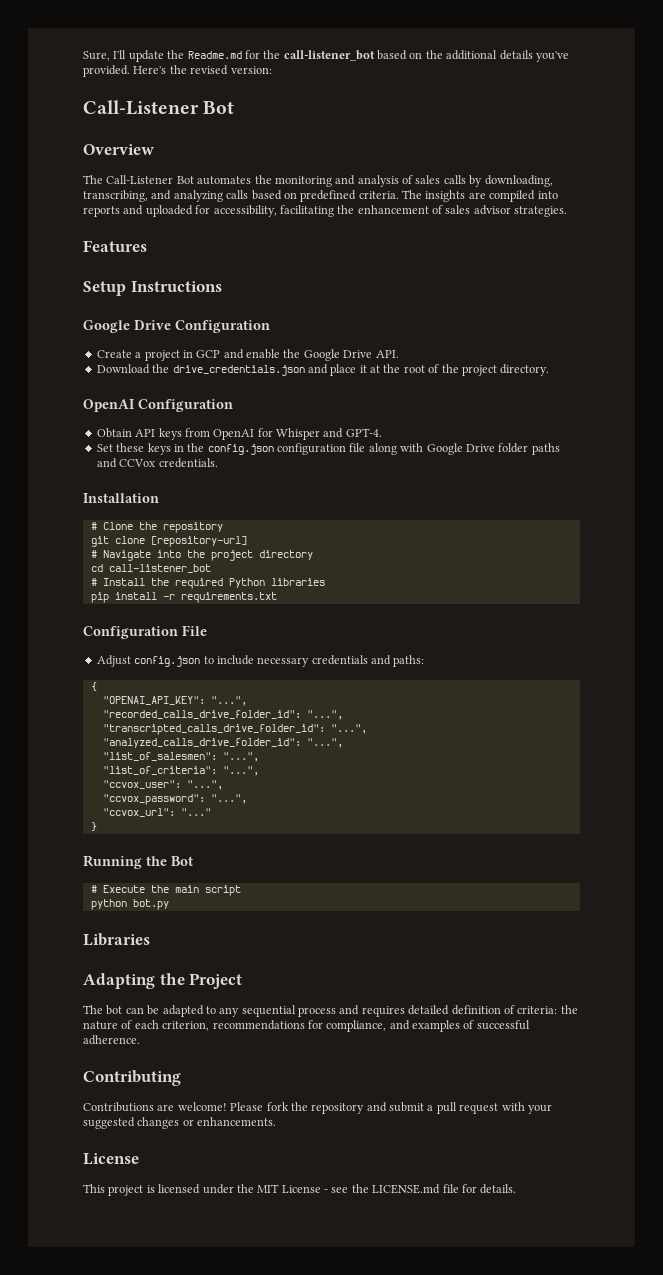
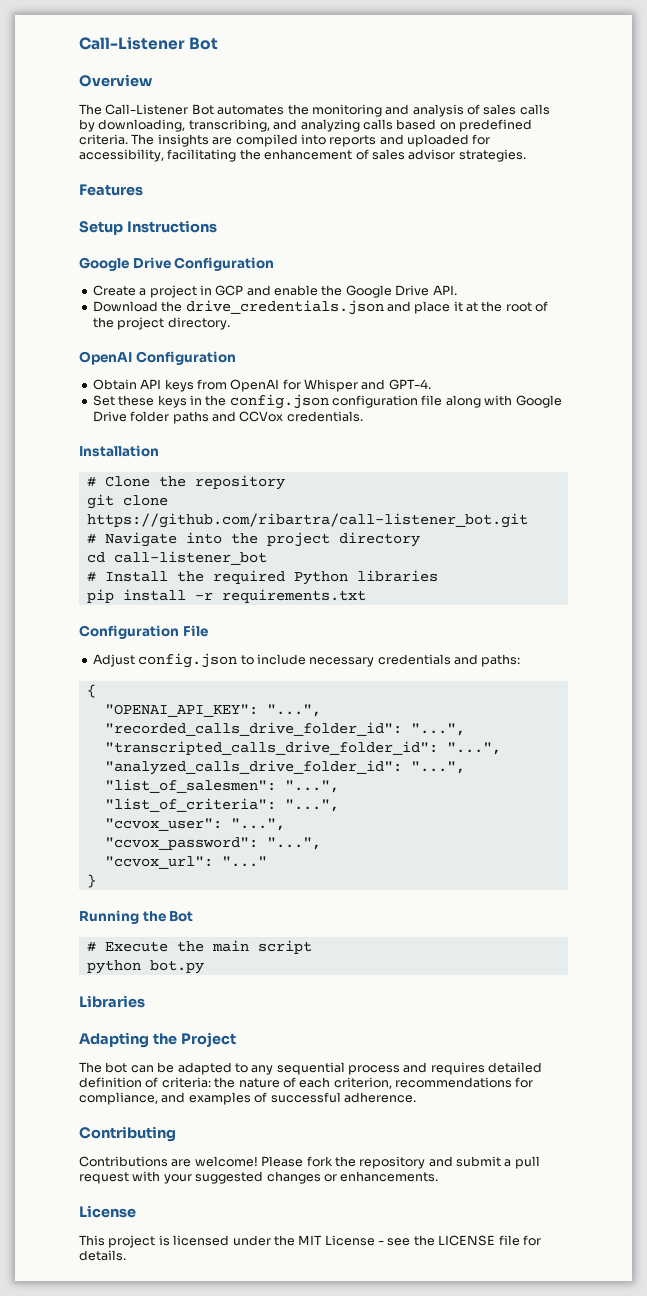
- Sure, I'll update the Readme.md for the call-listener_bot based on the additional details you've provided. Here's the revised version:
- git clone [repository-url]
+ git clone https://github.com/ribartra/call-listener_bot.git
- This project is licensed under the MIT License - see the LICENSE.md file for details.
+ This project is licensed under the MIT License - see the LICENSE file for details.

